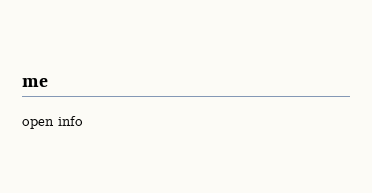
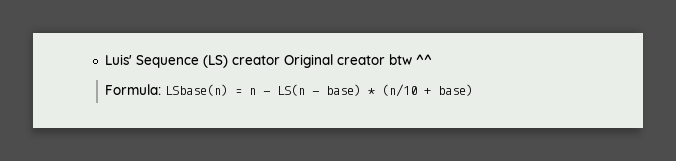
- me
- open info
+ Luis' Sequence (LS) creator Original creator btw ^^
+ Formula: LSbase(n) = n - LS(n - base) * (n/10 + base)

